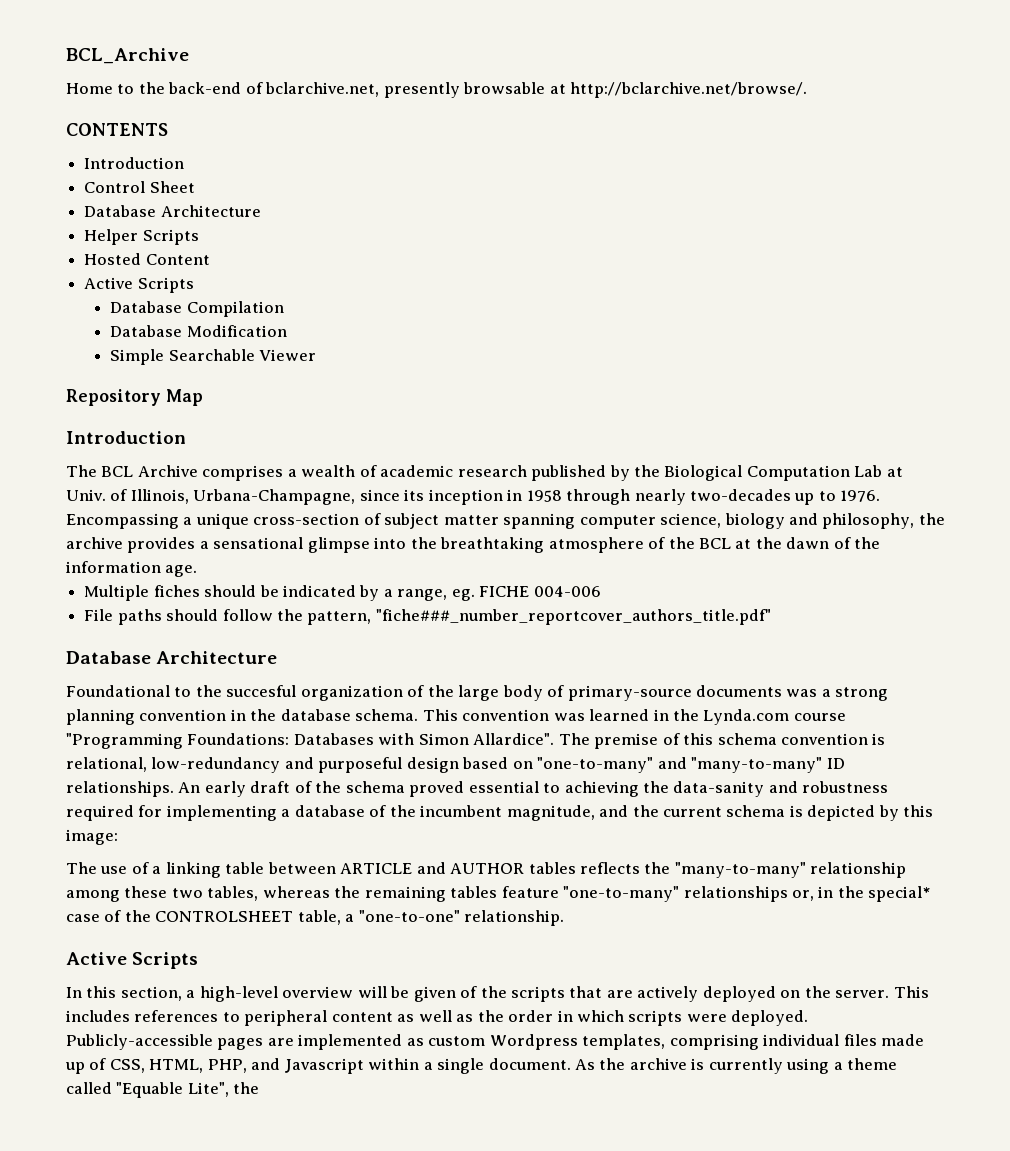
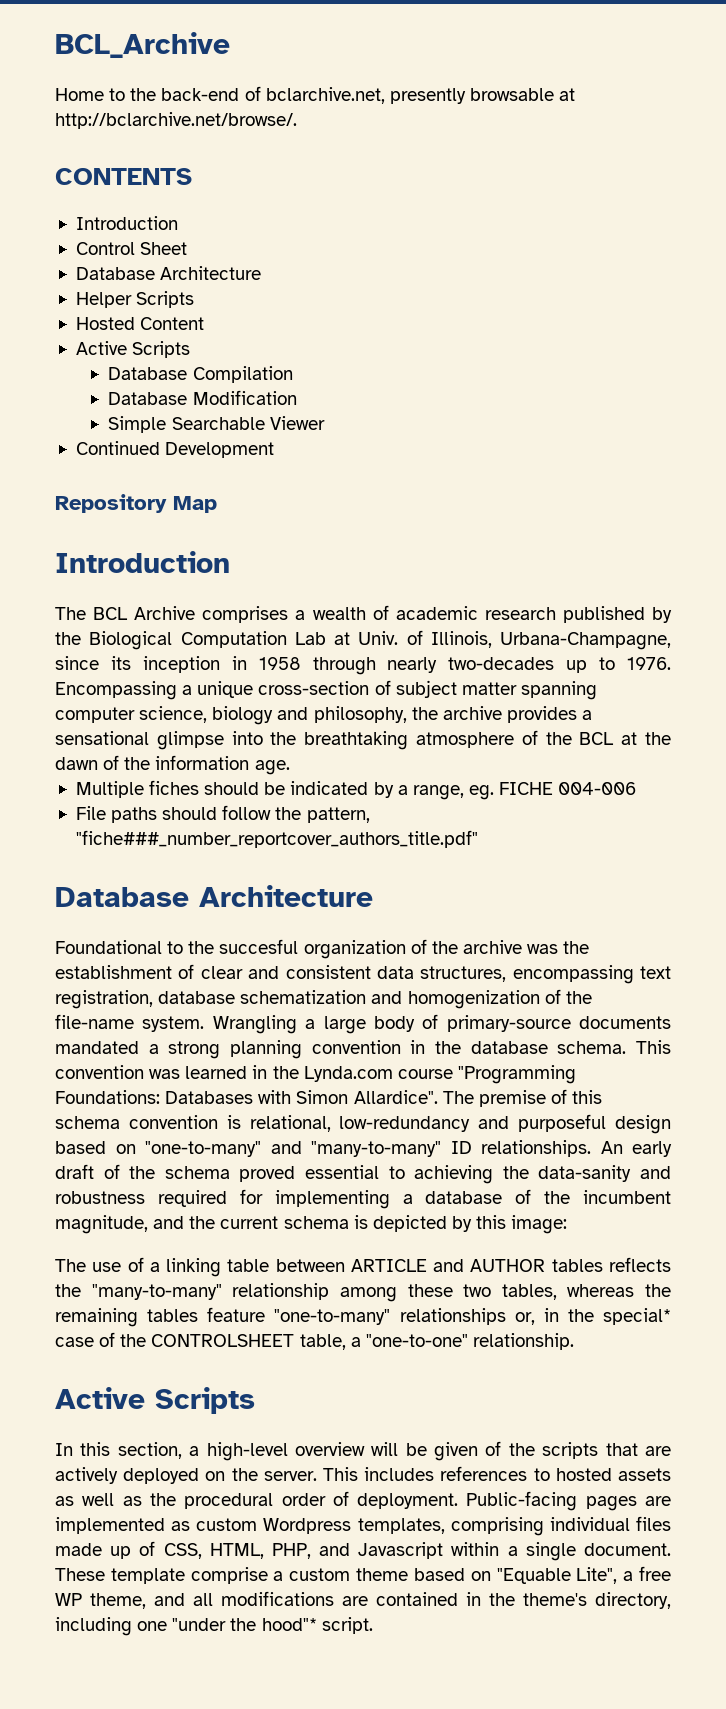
+ Continued Development
- Foundational to the succesful organization of the large body of primary-source documents was a strong planning convention in the database schema.
+ Foundational to the succesful organization of the archive was the establishment of clear and consistent data structures, encompassing text registration, database schematization and homogenization of the file-name system. Wrangling a large body of primary-source documents mandated a strong planning convention in the database schema.
- This includes references to peripheral content as well as the order in which scripts were deployed. Publicly-accessible pages are implemented as custom Wordpress templates, comprising individual files made up of CSS, HTML, PHP, and Javascript within a single document.
+ This includes references to hosted assets as well as the procedural order of deployment. Public-facing pages are implemented as custom Wordpress templates, comprising individual files made up of CSS, HTML, PHP, and Javascript within a single document.
- As the archive is currently using a theme called "Equable Lite", the
+ These template comprise a custom theme based on "Equable Lite", a free WP theme, and all modifications are contained in the theme's directory, including one "under the hood"* script.

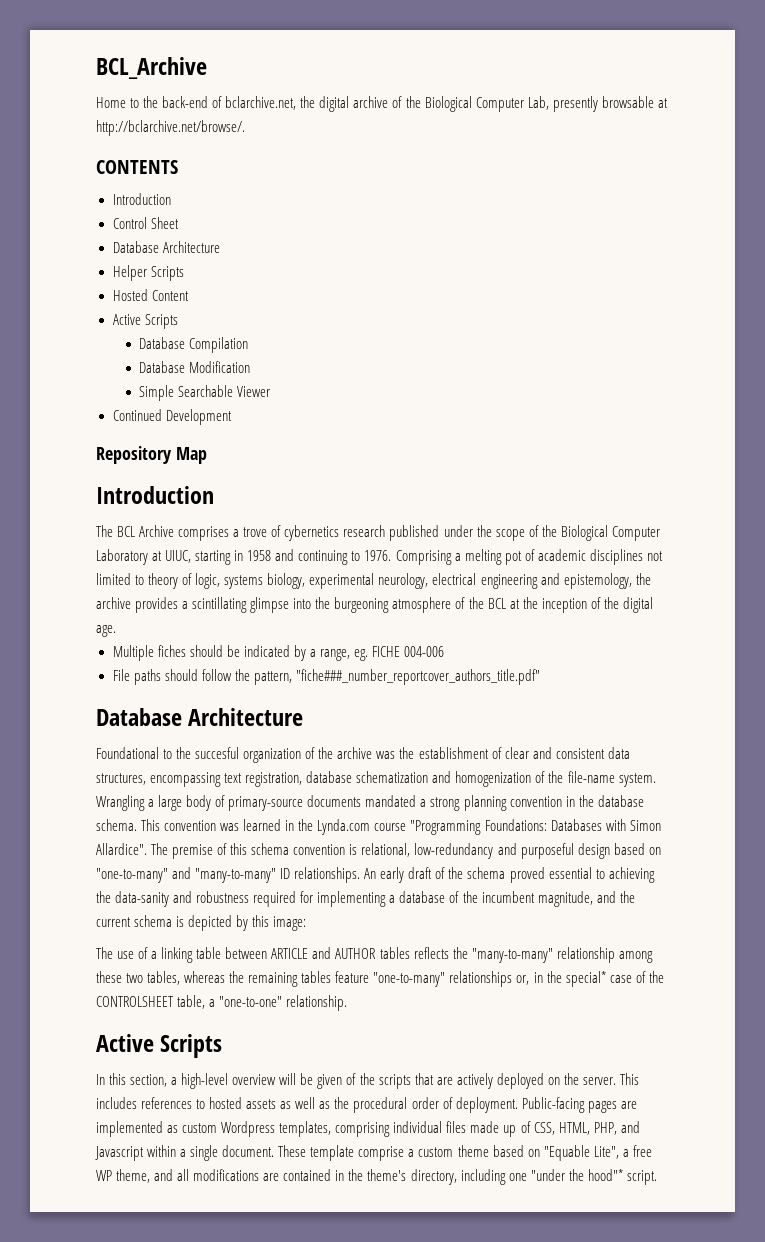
- Home to the back-end of bclarchive.net, presently browsable at http://bclarchive.net/browse/.
+ Home to the back-end of bclarchive.net, the digital archive of the Biological Computer Lab, presently browsable at http://bclarchive.net/browse/.
- The BCL Archive comprises a wealth of academic research published by the Biological Computation Lab at Univ. of Illinois, Urbana-Champagne, since its inception in 1958 through nearly two-decades up to 1976. Encompassing a unique cross-section of subject matter spanning computer science, biology and philosophy, the archive provides a sensational glimpse into the breathtaking atmosphere of the BCL at the dawn of the information age.
+ The BCL Archive comprises a trove of cybernetics research published under the scope of the Biological Computer Laboratory at UIUC, starting in 1958 and continuing to 1976. Comprising a melting pot of academic disciplines not limited to theory of logic, systems biology, experimental neurology, electrical engineering and epistemology, the archive provides a scintillating glimpse into the burgeoning atmosphere of the BCL at the inception of the digital age.

